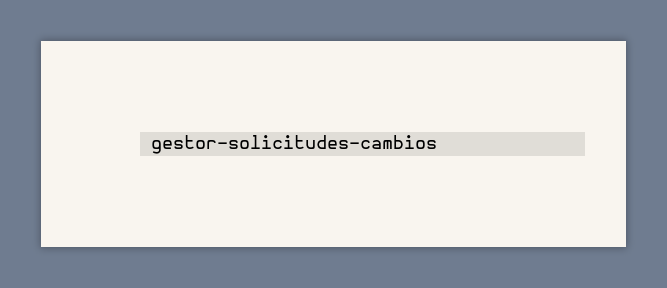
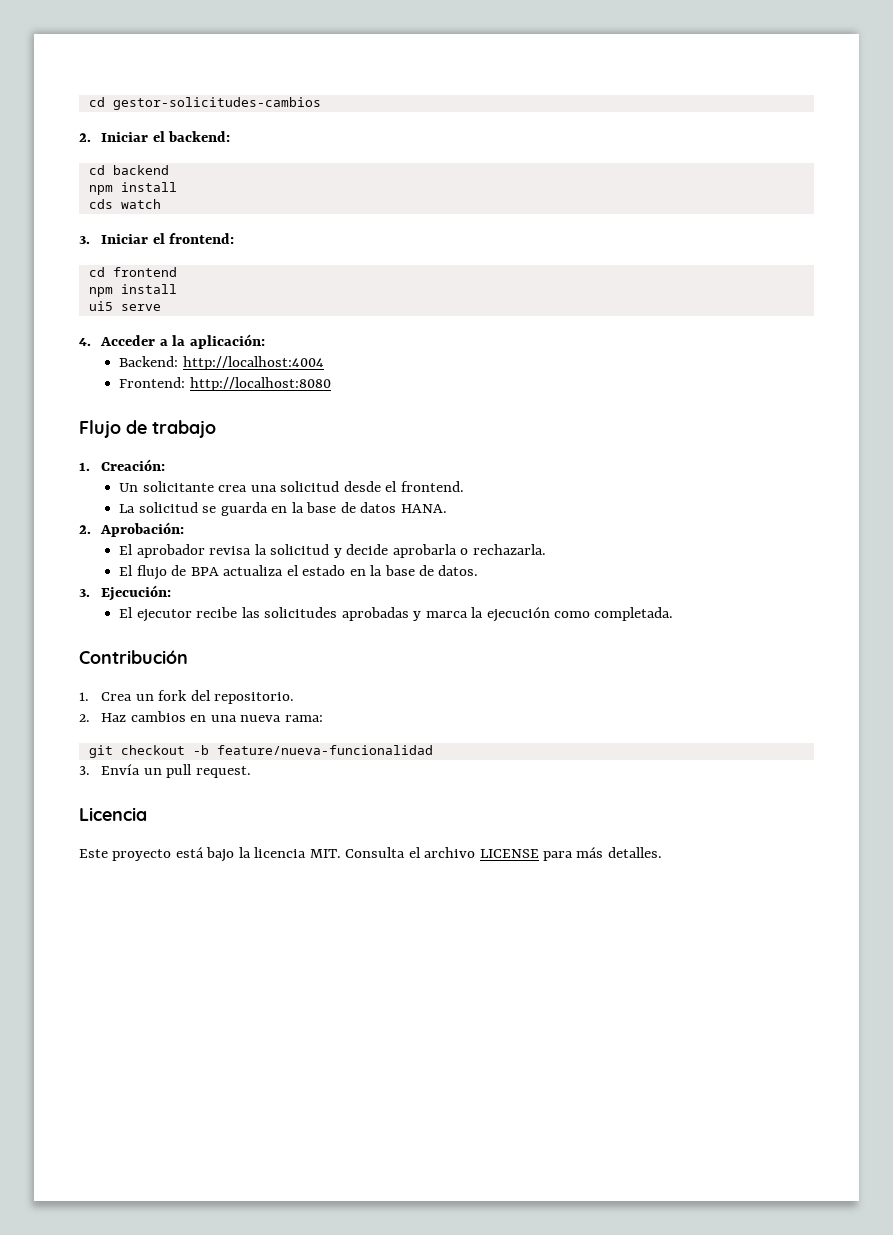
- gestor-solicitudes-cambios
+ cd gestor-solicitudes-cambios
+ 2. Iniciar el backend:
+ cd backend
+ npm install
+ cds watch
+ 3. Iniciar el frontend:
+ cd frontend
+ npm install
+ ui5 serve
+ 4. Acceder a la aplicación:
+ Backend: http://localhost:4004
+ Frontend: http://localhost:8080
+ Flujo de trabajo
+ 1. Creación:
+ Un solicitante crea una solicitud desde el frontend.
+ La solicitud se guarda en la base de datos HANA.
+ 2. Aprobación:
+ El aprobador revisa la solicitud y decide aprobarla o rechazarla.
+ El flujo de BPA actualiza el estado en la base de datos.
+ 3. Ejecución:
+ El ejecutor recibe las solicitudes aprobadas y marca la ejecución como completada.
+ Contribución
+ 1. Crea un fork del repositorio.
+ 2. Haz cambios en una nueva rama:
+ git checkout -b feature/nueva-funcionalidad
+ 3. Envía un pull request.
+ Licencia
+ Este proyecto está bajo la licencia MIT. Consulta el archivo LICENSE para más detalles.

